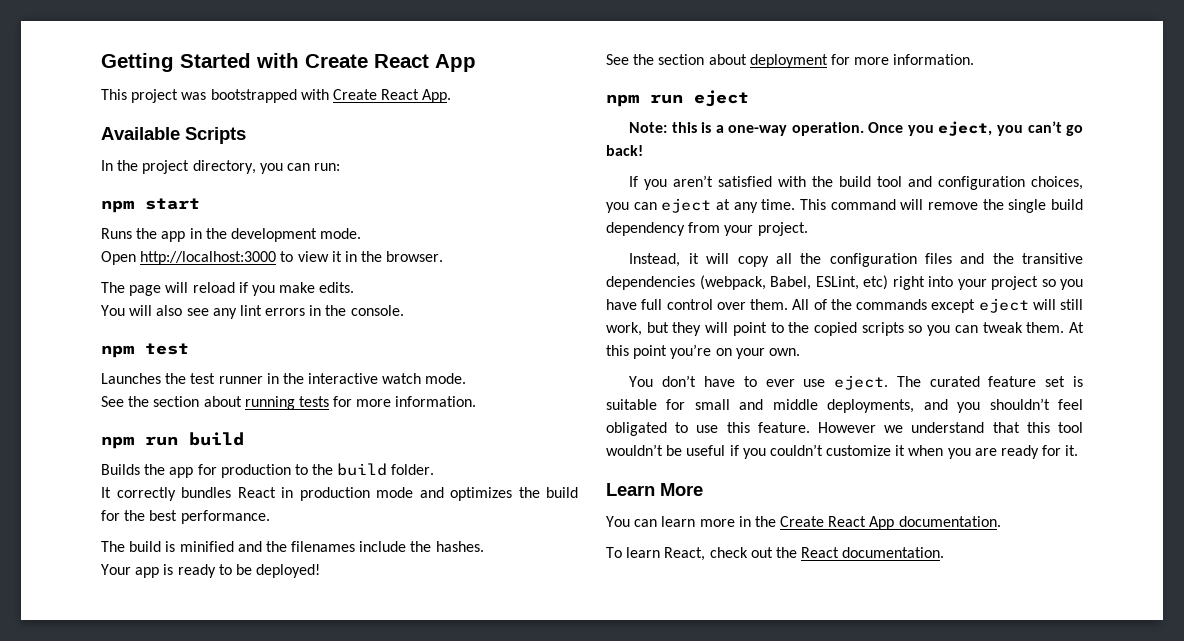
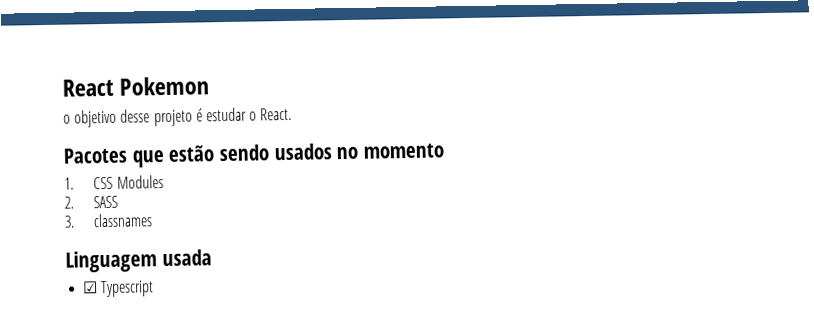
- Getting Started with Create React App
- This project was bootstrapped with Create React App.
- Available Scripts
- In the project directory, you can run:
- npm start
- Runs the app in the development mode.
- Open http://localhost:3000 to view it in the browser.
- The page will reload if you make edits.
- You will also see any lint errors in the console.
- npm test
- Launches the test runner in the interactive watch mode.
- See the section about running tests for more information.
- npm run build
- Builds the app for production to the build folder.
- It correctly bundles React in production mode and optimizes the build for the best performance.
- The build is minified and the filenames include the hashes.
- Your app is ready to be deployed!
- See the section about deployment for more information.
- npm run eject
- Note: this is a one-way operation. Once you eject, you can’t go back!
- If you aren’t satisfied with the build tool and configuration choices, you can eject at any time. This command will remove the single build dependency from your project.
- Instead, it will copy all the configuration files and the transitive dependencies (webpack, Babel, ESLint, etc) right into your project so you have full control over them. All of the commands except eject will still work, but they will point to the copied scripts so you can tweak them. At this point you’re on your own.
- You don’t have to ever use eject. The curated feature set is suitable for small and middle deployments, and you shouldn’t feel obligated to use this feature. However we understand that this tool wouldn’t be useful if you couldn’t customize it when you are ready for it.
- Learn More
- You can learn more in the Create React App documentation.
- To learn React, check out the React documentation.
+ React Pokemon
+ o objetivo desse projeto é estudar o React.
+ Pacotes que estão sendo usados no momento
+ 1. CSS Modules
+ 2. SASS
+ 3. classnames
+ Linguagem usada
+ ☑ Typescript

